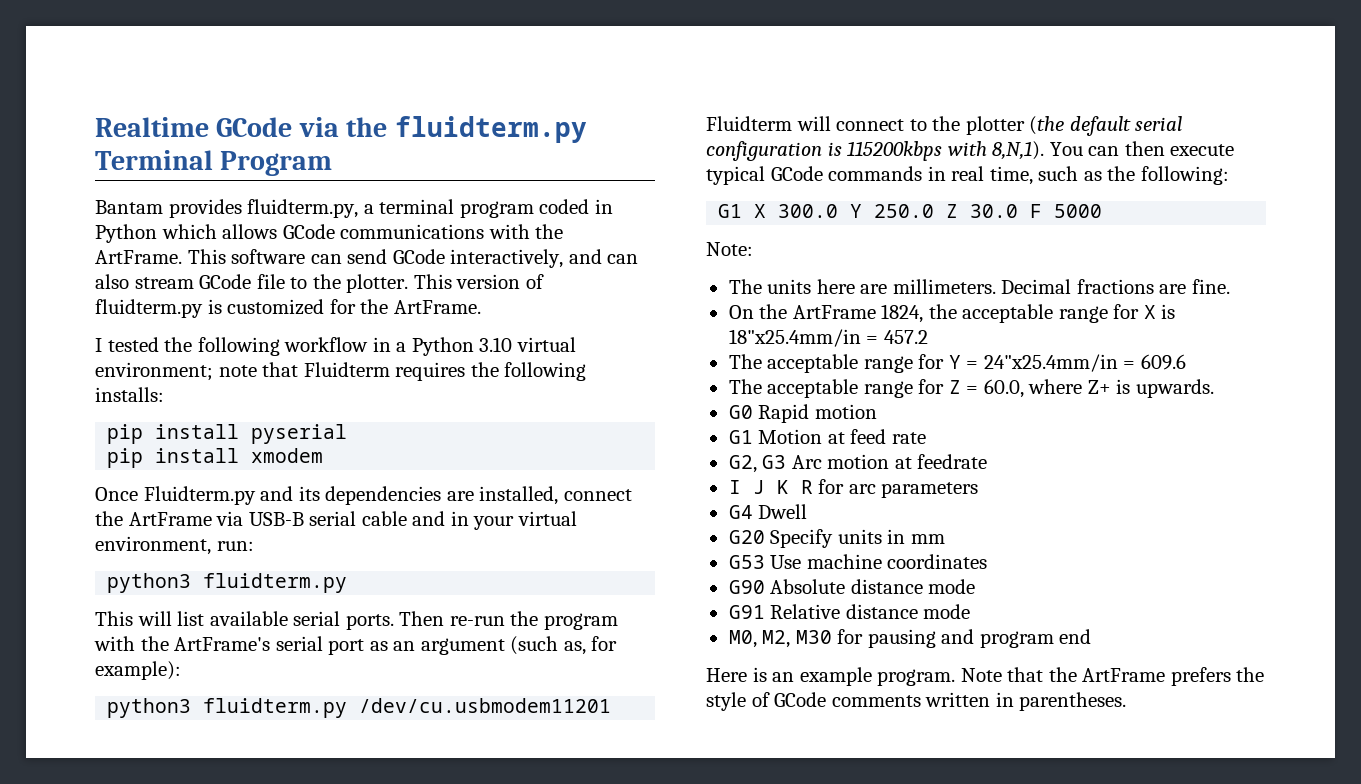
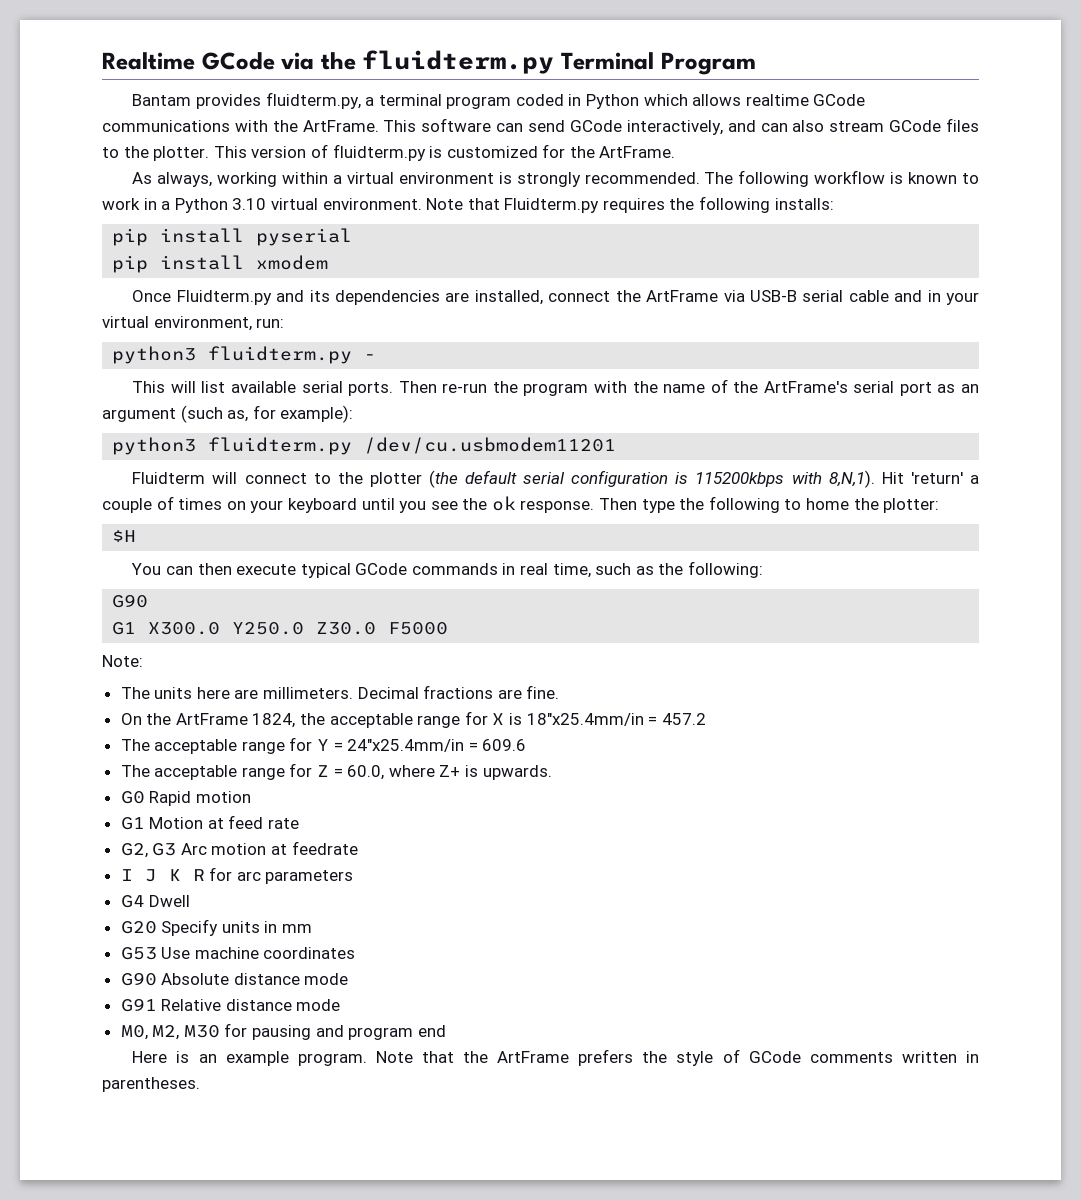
- Bantam provides fluidterm.py, a terminal program coded in Python which allows GCode communications with the ArtFrame.
+ Bantam provides fluidterm.py, a terminal program coded in Python which allows realtime GCode communications with the ArtFrame.
- This software can send GCode interactively, and can also stream GCode file to the plotter.
+ This software can send GCode interactively, and can also stream GCode files to the plotter.
- I tested the following workflow in a Python 3.10 virtual environment; note that Fluidterm requires the following installs:
+ As always, working within a virtual environment is strongly recommended. The following workflow is known to work in a Python 3.10 virtual environment. Note that Fluidterm.py requires the following installs:
  Once Fluidterm.py and its dependencies are installed, connect the ArtFrame via USB-B serial cable and in your virtual environment, run:
- python3 fluidterm.py
+ python3 fluidterm.py -
- Then re-run the program with the ArtFrame's serial port as an argument (such as, for example):
+ Then re-run the program with the name of the ArtFrame's serial port as an argument (such as, for example):
- Fluidterm will connect to the plotter (the default serial configuration is 115200kbps with 8,N,1). You can then execute typical GCode commands in real time, such as the following:
- G1 X 300.0 Y 250.0 Z 30.0 F 5000
+ Fluidterm will connect to the plotter (the default serial configuration is 115200kbps with 8,N,1). Hit 'return' a couple of times on your keyboard until you see the ok response. Then type the following to home the plotter:
+ $H
+ You can then execute typical GCode commands in real time, such as the following:
+ G90
+ G1 X300.0 Y250.0 Z30.0 F5000

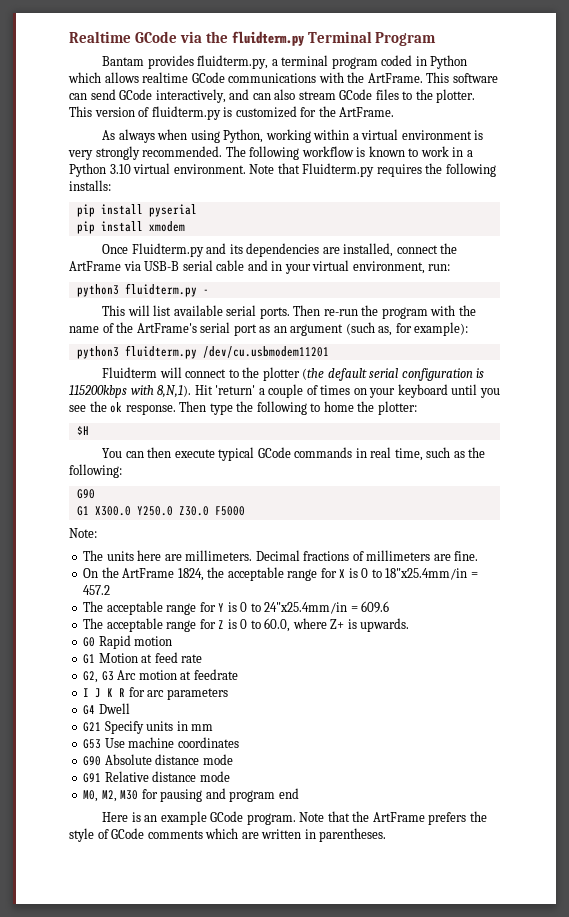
- As always, working within a virtual environment is strongly recommended.
+ As always when using Python, working within a virtual environment is very strongly recommended.
- Decimal fractions are fine.
+ Decimal fractions of millimeters are fine.
- On the ArtFrame 1824, the acceptable range for X is 18"x25.4mm/in = 457.2
+ On the ArtFrame 1824, the acceptable range for X is 0 to 18"x25.4mm/in = 457.2
- The acceptable range for Y = 24"x25.4mm/in = 609.6
+ The acceptable range for Y is 0 to 24"x25.4mm/in = 609.6
- The acceptable range for Z = 60.0, where Z+ is upwards.
+ The acceptable range for Z is 0 to 60.0, where Z+ is upwards.
- G20 Specify units in mm
+ G21 Specify units in mm
- Here is an example program.
+ Here is an example GCode program.
- Note that the ArtFrame prefers the style of GCode comments written in parentheses.
+ Note that the ArtFrame prefers the style of GCode comments which are written in parentheses.

